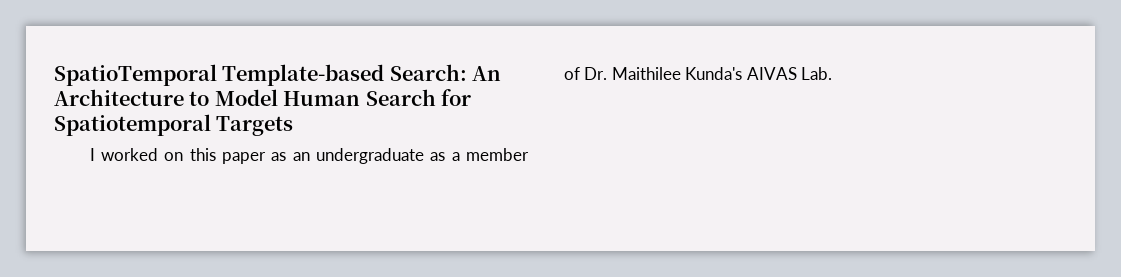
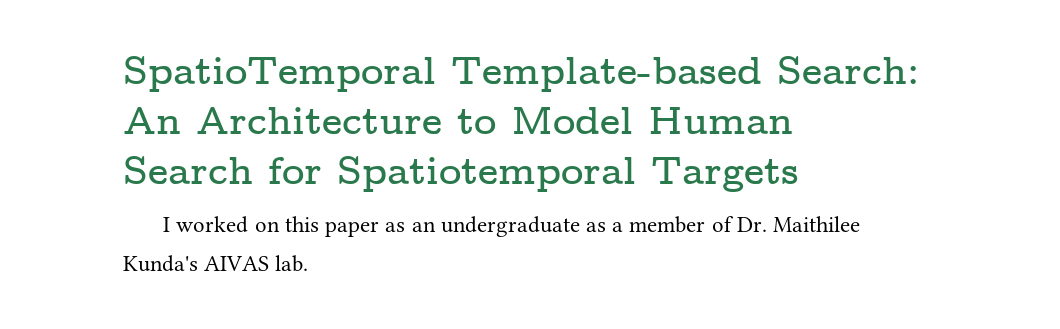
- I worked on this paper as an undergraduate as a member of Dr. Maithilee Kunda's AIVAS Lab.
+ I worked on this paper as an undergraduate as a member of Dr. Maithilee Kunda's AIVAS lab.

